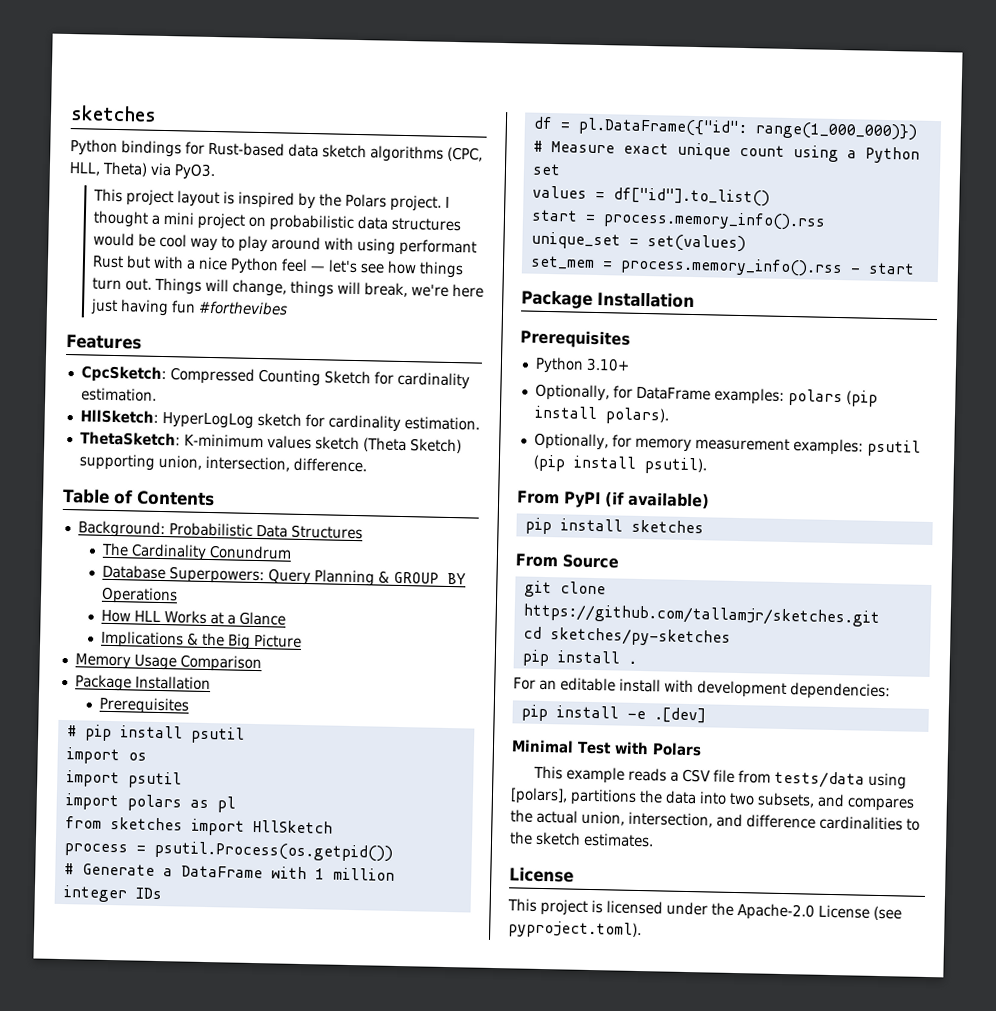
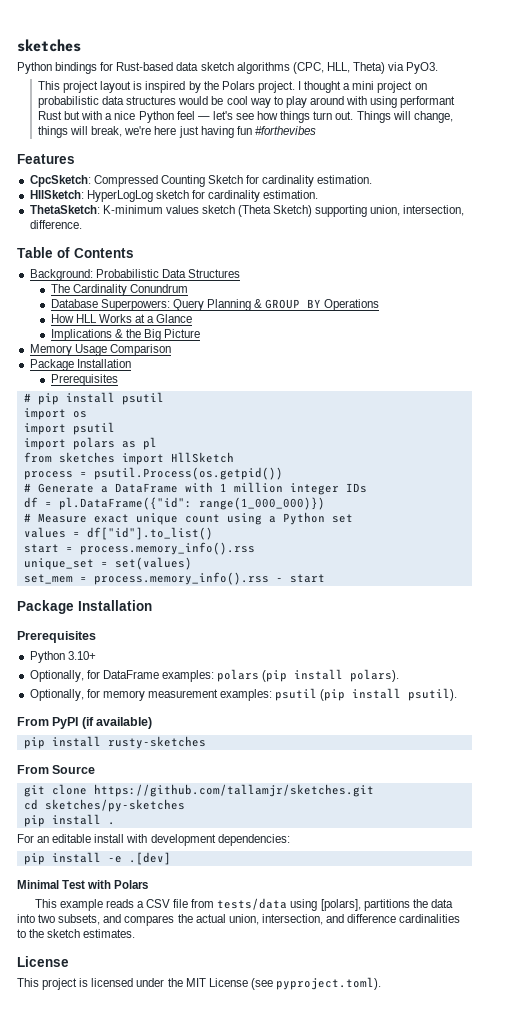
- pip install sketches
+ pip install rusty-sketches
- This project is licensed under the Apache-2.0 License (see pyproject.toml).
+ This project is licensed under the MIT License (see pyproject.toml).

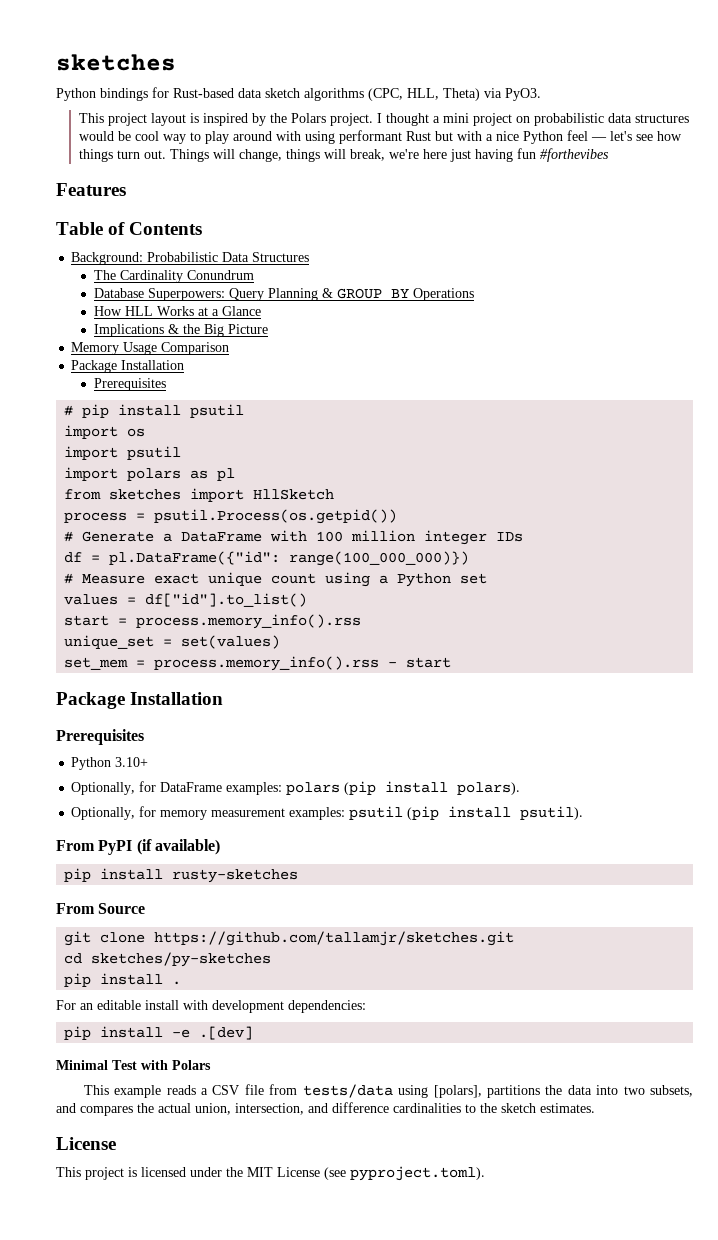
- CpcSketch: Compressed Counting Sketch for cardinality estimation.
- HllSketch: HyperLogLog sketch for cardinality estimation.
- ThetaSketch: K-minimum values sketch (Theta Sketch) supporting union, intersection, difference.
- # Generate a DataFrame with 1 million integer IDs
+ # Generate a DataFrame with 100 million integer IDs
- df = pl.DataFrame({"id": range(1_000_000)})
+ df = pl.DataFrame({"id": range(100_000_000)})

